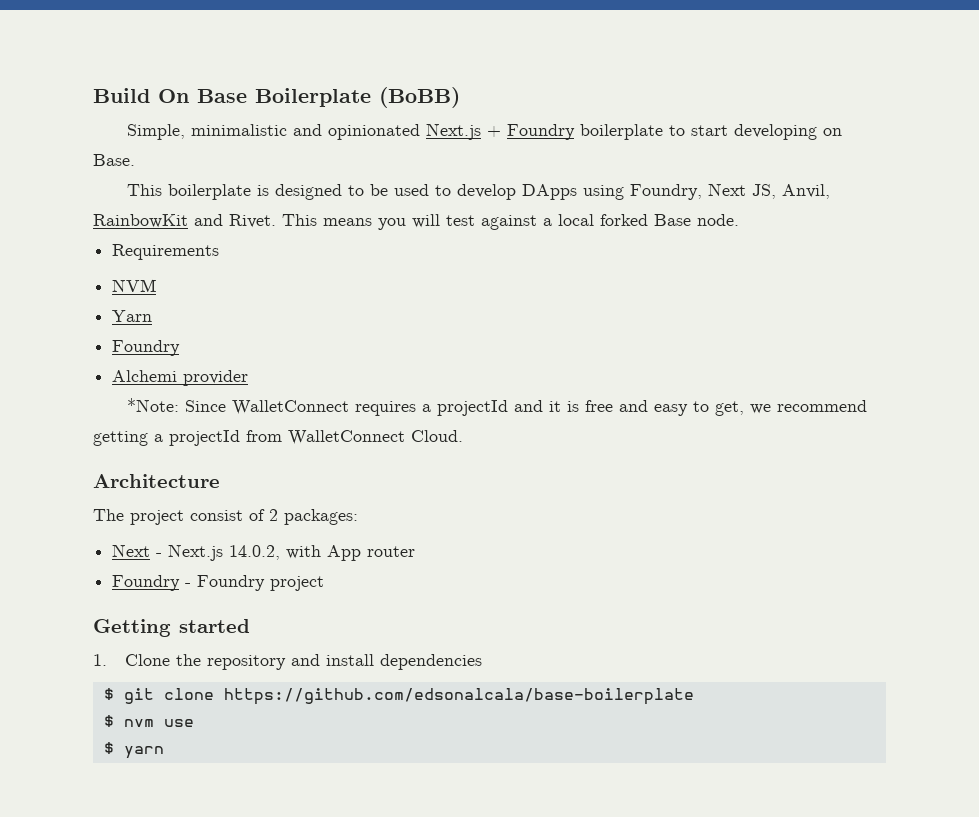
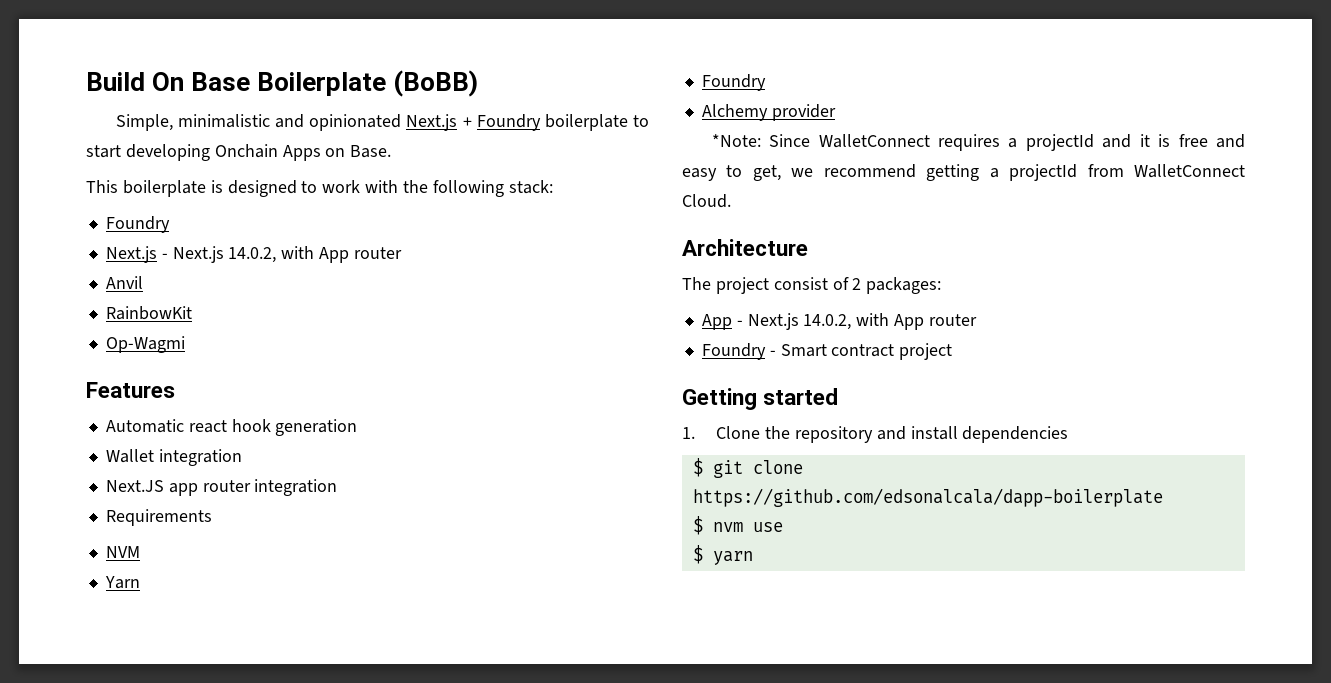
- Simple, minimalistic and opinionated Next.js + Foundry boilerplate to start developing on Base.
+ Simple, minimalistic and opinionated Next.js + Foundry boilerplate to start developing Onchain Apps on Base.
- This boilerplate is designed to be used to develop DApps using Foundry, Next JS, Anvil, RainbowKit and Rivet. This means you will test against a local forked Base node.
+ This boilerplate is designed to work with the following stack:
+ Foundry
+ Next.js - Next.js 14.0.2, with App router
+ Anvil
+ RainbowKit
+ Op-Wagmi
+ Features
+ Automatic react hook generation
+ Wallet integration
+ Next.JS app router integration
- Alchemi provider
+ Alchemy provider
- Next - Next.js 14.0.2, with App router
+ App - Next.js 14.0.2, with App router
- Foundry - Foundry project
+ Foundry - Smart contract project
- $ git clone https://github.com/edsonalcala/base-boilerplate
+ $ git clone https://github.com/edsonalcala/dapp-boilerplate

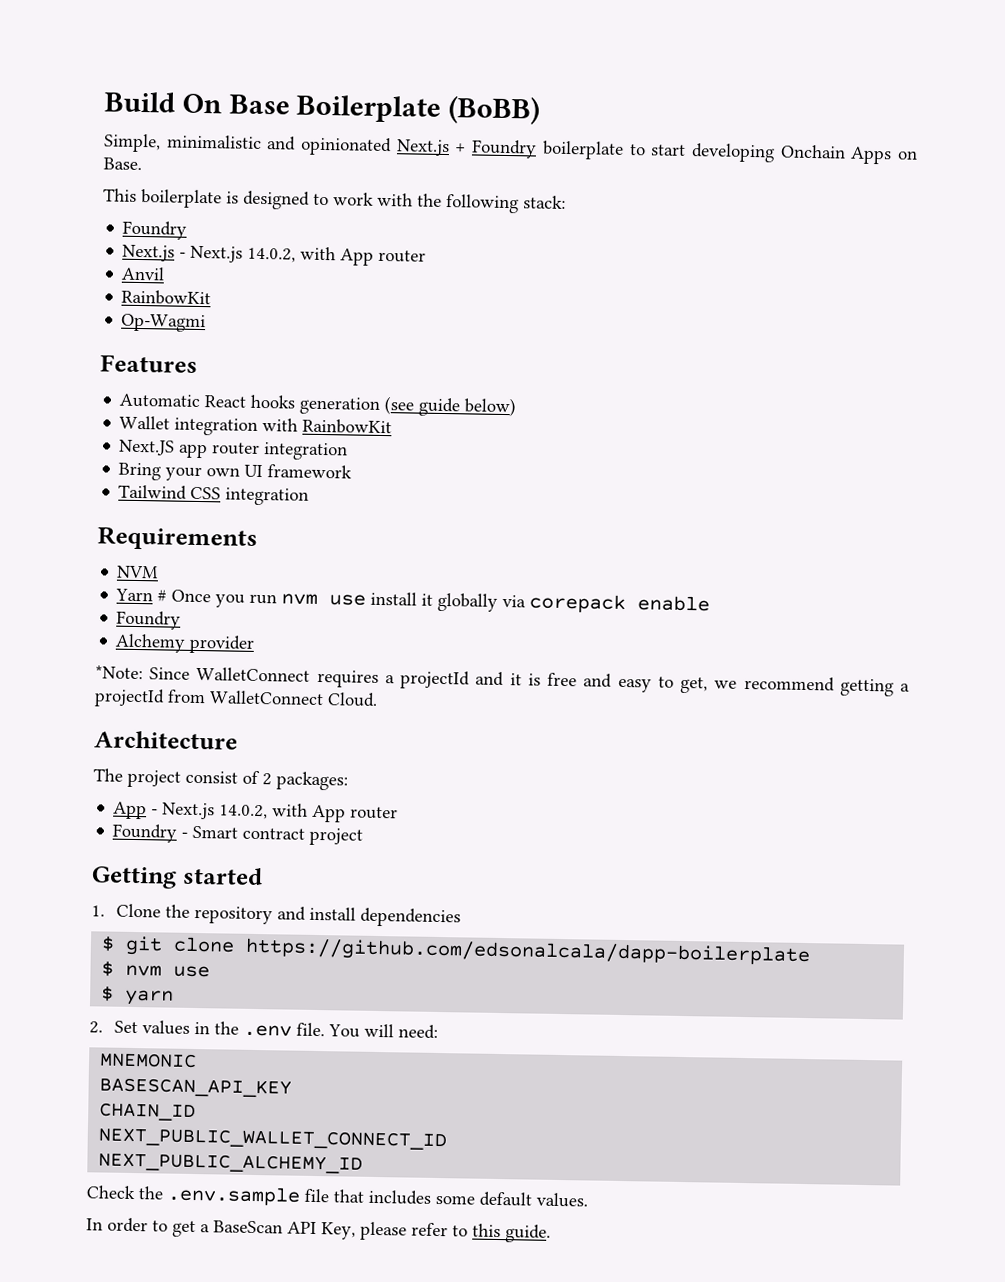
- Automatic react hook generation
+ Automatic React hooks generation (see guide below)
- Wallet integration
+ Wallet integration with RainbowKit
+ Bring your own UI framework
+ Tailwind CSS integration
  Requirements
  NVM
- Yarn
+ Yarn # Once you run nvm use install it globally via corepack enable
+ 2. Set values in the .env file. You will need:
+ MNEMONIC
+ BASESCAN_API_KEY
+ CHAIN_ID
+ NEXT_PUBLIC_WALLET_CONNECT_ID
+ NEXT_PUBLIC_ALCHEMY_ID
+ Check the .env.sample file that includes some default values.
+ In order to get a BaseScan API Key, please refer to this guide.

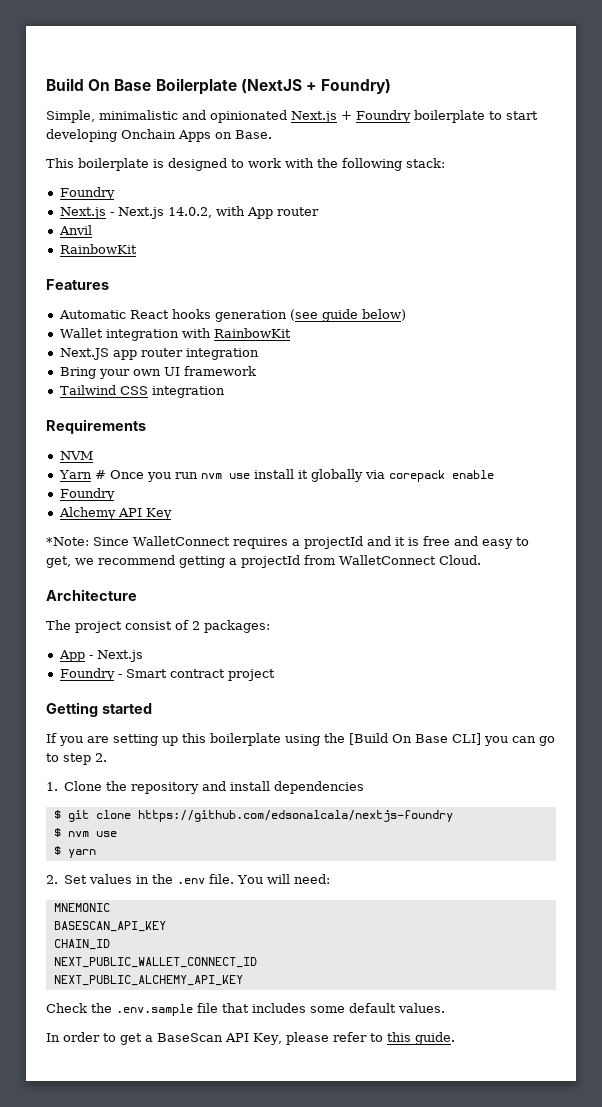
- Build On Base Boilerplate (BoBB)
+ Build On Base Boilerplate (NextJS + Foundry)
- Op-Wagmi
- Alchemy provider
+ Alchemy API Key
- App - Next.js 14.0.2, with App router
+ App - Next.js
+ If you are setting up this boilerplate using the [Build On Base CLI] you can go to step 2.
- $ git clone https://github.com/edsonalcala/dapp-boilerplate
+ $ git clone https://github.com/edsonalcala/nextjs-foundry
- NEXT_PUBLIC_ALCHEMY_ID
+ NEXT_PUBLIC_ALCHEMY_API_KEY

